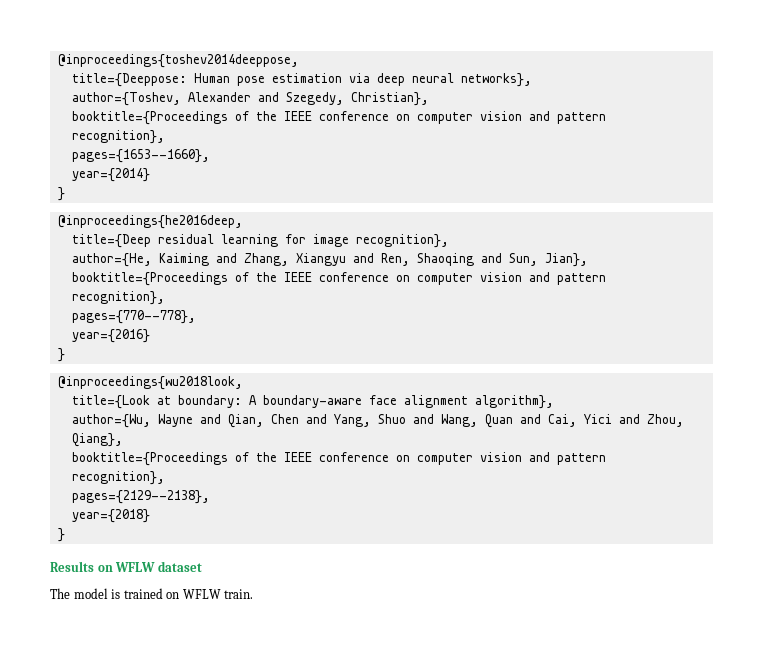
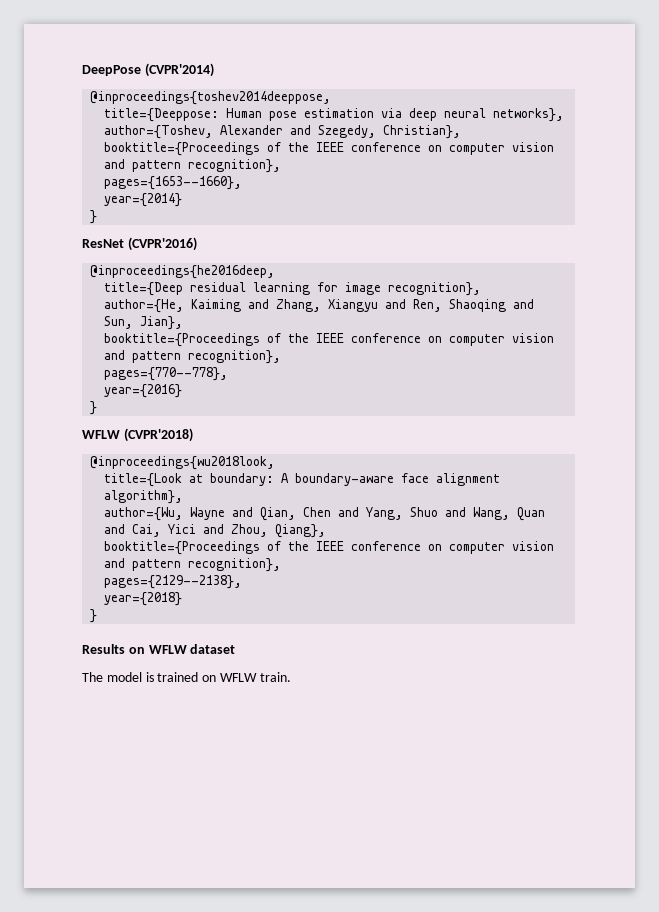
+ DeepPose (CVPR'2014)
+ ResNet (CVPR'2016)
+ WFLW (CVPR'2018)

